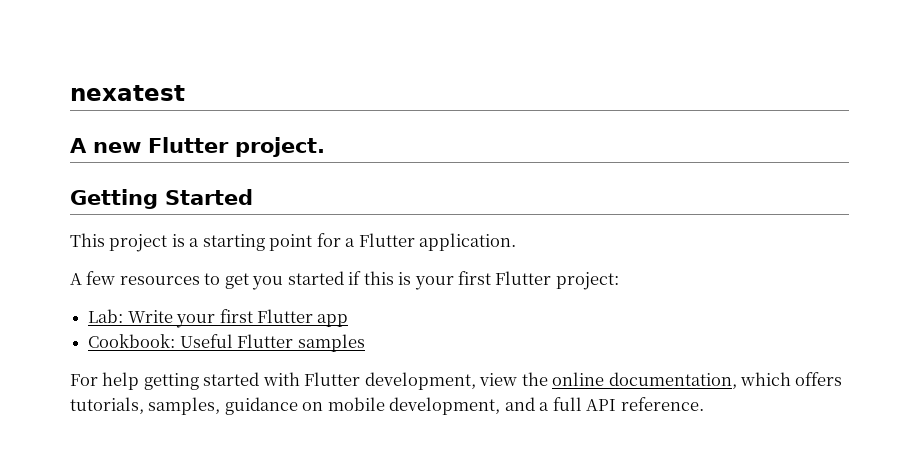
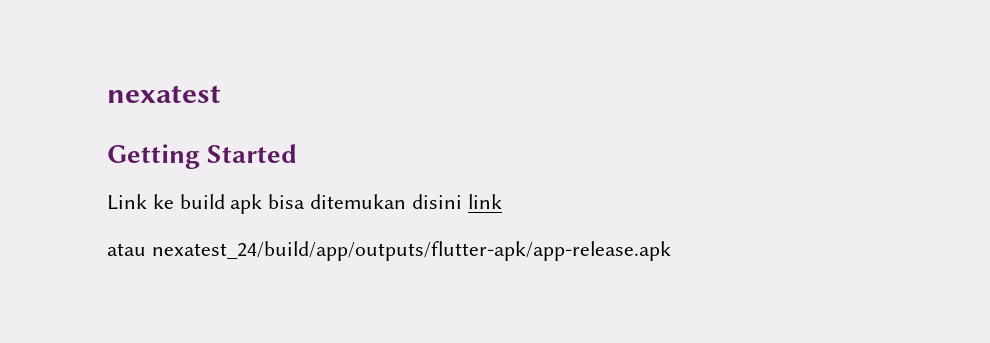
- A new Flutter project.
  Getting Started
- This project is a starting point for a Flutter application.
- A few resources to get you started if this is your first Flutter project:
- Lab: Write your first Flutter app
- Cookbook: Useful Flutter samples
- For help getting started with Flutter development, view the online documentation, which offers tutorials, samples, guidance on mobile development, and a full API reference.
+ Link ke build apk bisa ditemukan disini link
+ atau nexatest_24/build/app/outputs/flutter-apk/app-release.apk

